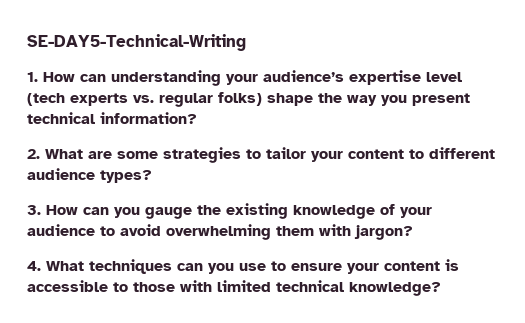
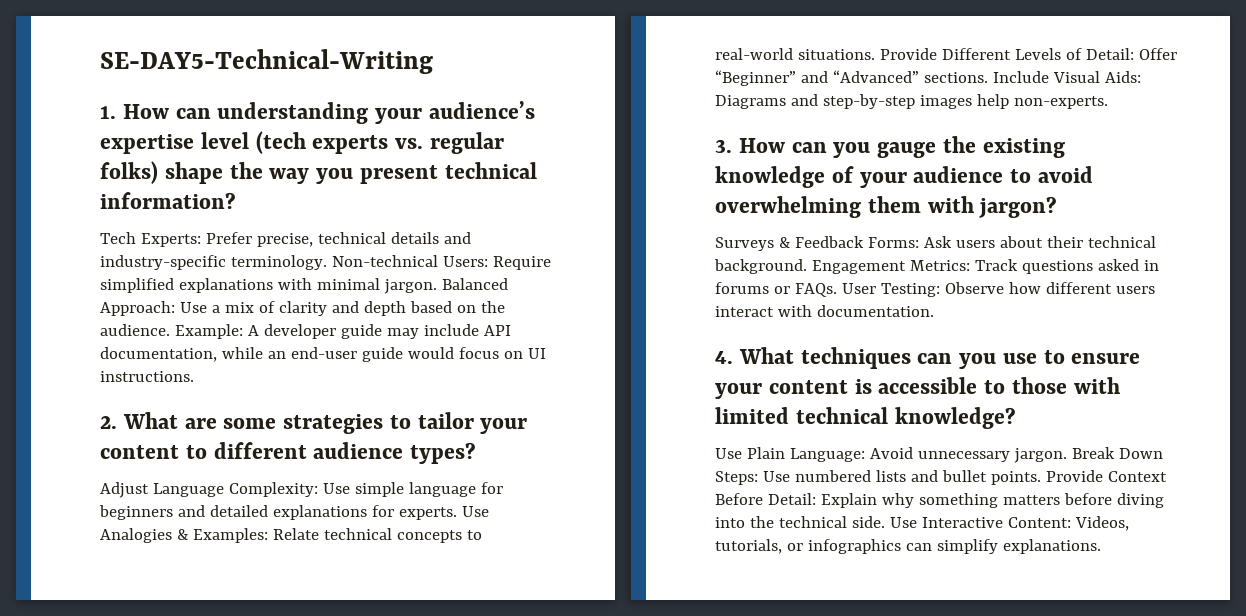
+ Tech Experts: Prefer precise, technical details and industry-specific terminology. Non-technical Users: Require simplified explanations with minimal jargon. Balanced Approach: Use a mix of clarity and depth based on the audience. Example: A developer guide may include API documentation, while an end-user guide would focus on UI instructions.
+ Adjust Language Complexity: Use simple language for beginners and detailed explanations for experts. Use Analogies & Examples: Relate technical concepts to real-world situations. Provide Different Levels of Detail: Offer “Beginner” and “Advanced” sections. Include Visual Aids: Diagrams and step-by-step images help non-experts.
+ Surveys & Feedback Forms: Ask users about their technical background. Engagement Metrics: Track questions asked in forums or FAQs. User Testing: Observe how different users interact with documentation.
+ Use Plain Language: Avoid unnecessary jargon. Break Down Steps: Use numbered lists and bullet points. Provide Context Before Detail: Explain why something matters before diving into the technical side. Use Interactive Content: Videos, tutorials, or infographics can simplify explanations.

